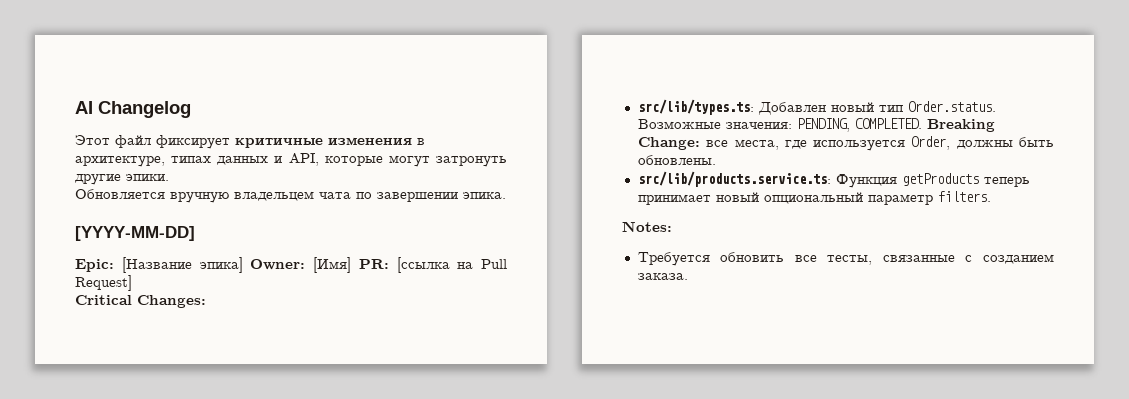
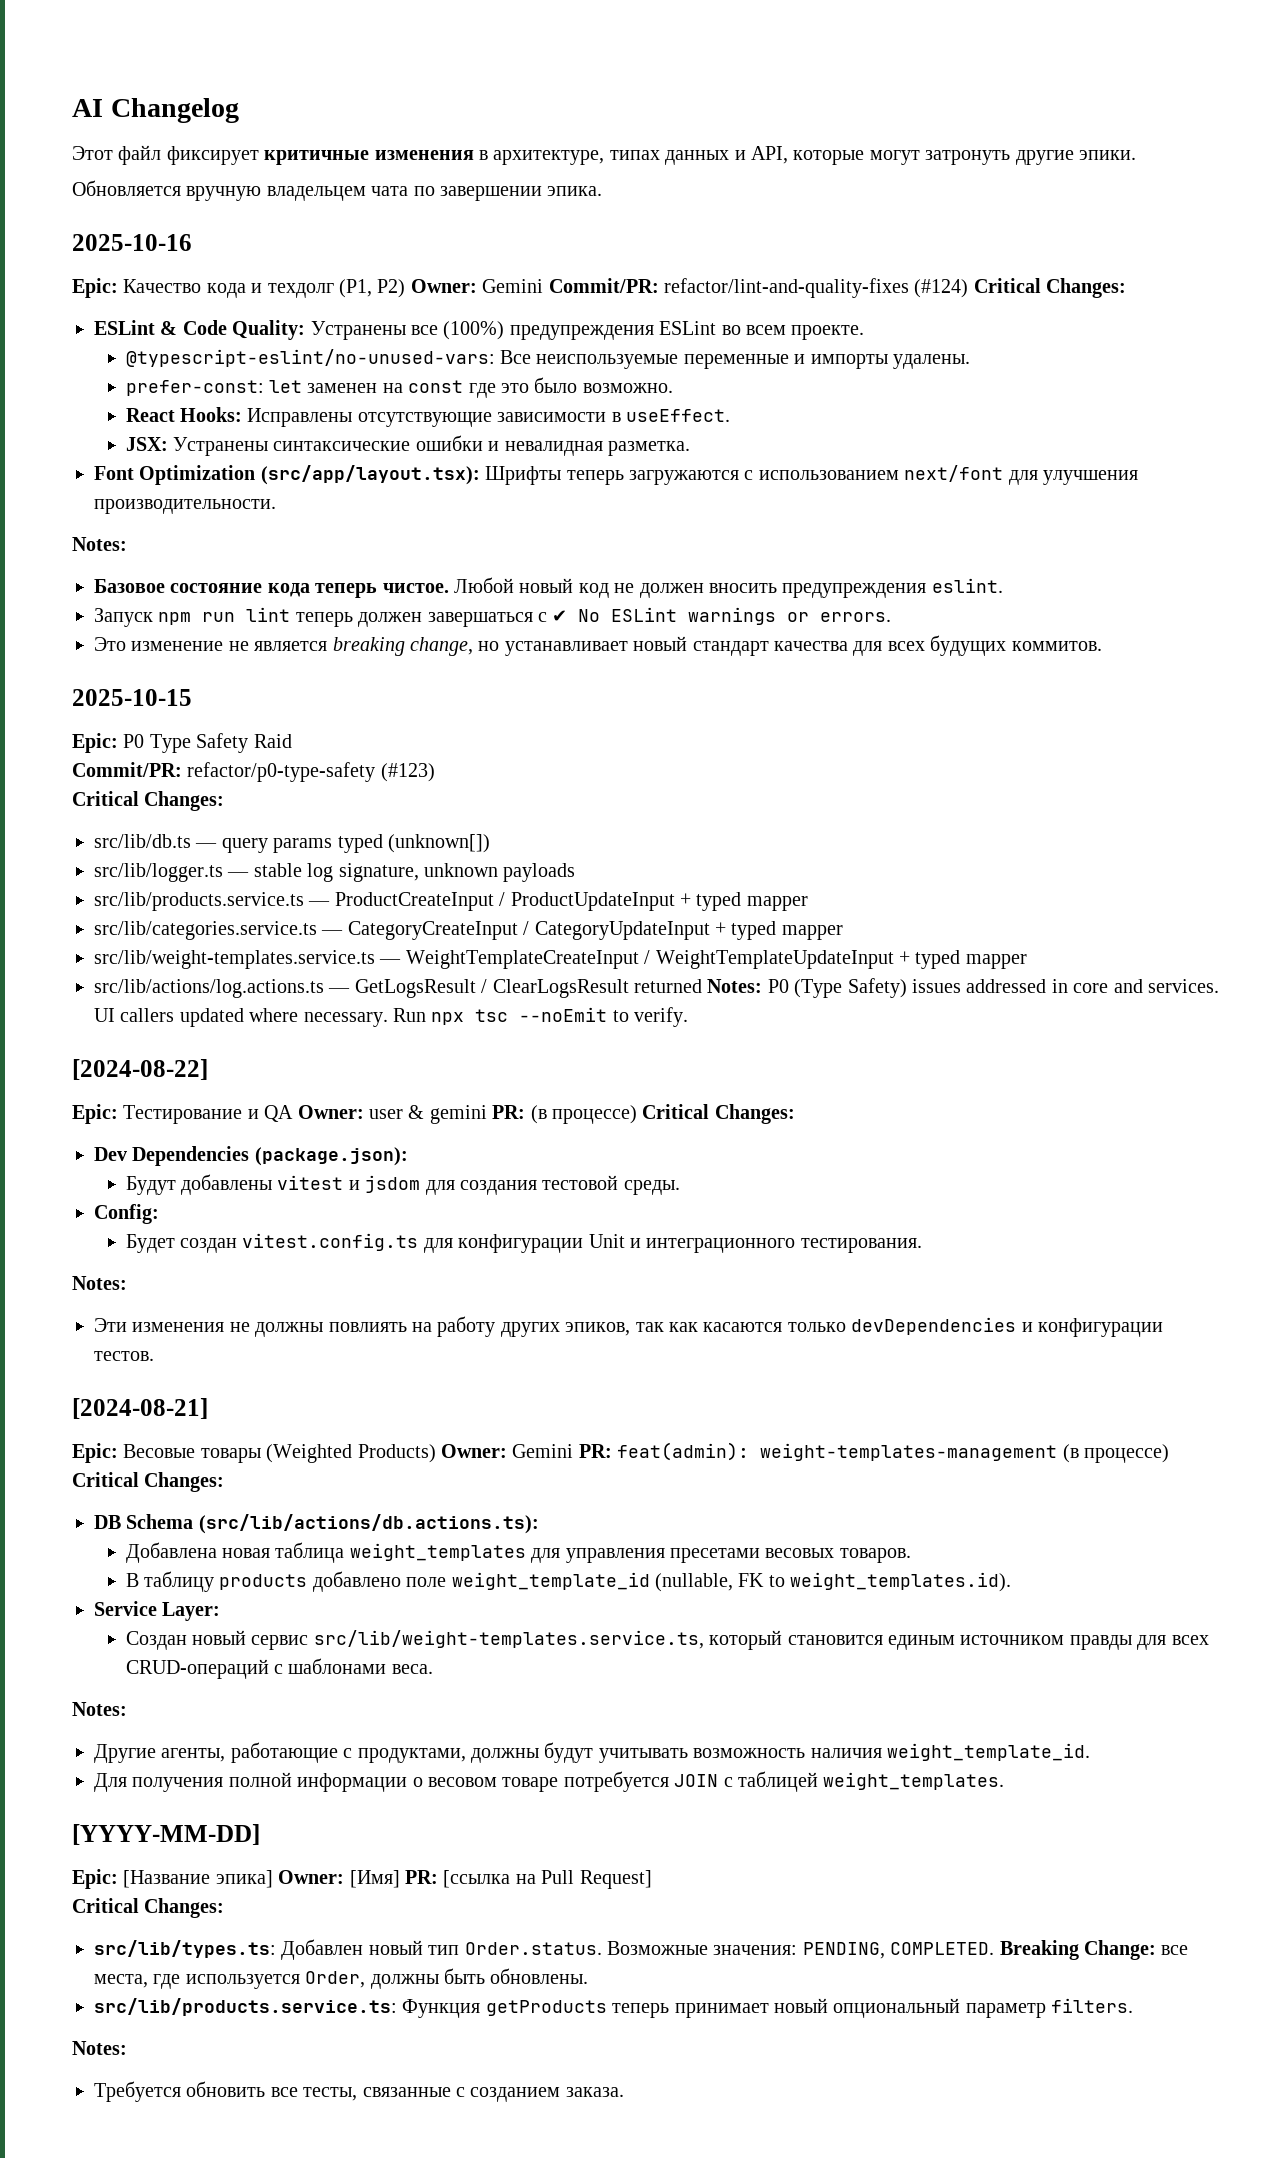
+ 2025-10-16
+ Epic: Качество кода и техдолг (P1, P2) Owner: Gemini Commit/PR: refactor/lint-and-quality-fixes (#124) Critical Changes:
+ ESLint & Code Quality: Устранены все (100%) предупреждения ESLint во всем проекте.
+ @typescript-eslint/no-unused-vars: Все неиспользуемые переменные и импорты удалены.
+ prefer-const: let заменен на const где это было возможно.
+ React Hooks: Исправлены отсутствующие зависимости в useEffect.
+ JSX: Устранены синтаксические ошибки и невалидная разметка.
+ Font Optimization (src/app/layout.tsx): Шрифты теперь загружаются с использованием next/font для улучшения производительности.
+ Notes:
+ Базовое состояние кода теперь чистое. Любой новый код не должен вносить предупреждения eslint.
+ Запуск npm run lint теперь должен завершаться с ✔ No ESLint warnings or errors.
+ Это изменение не является breaking change, но устанавливает новый стандарт качества для всех будущих коммитов.
+ 2025-10-15
+ Epic: P0 Type Safety Raid
+ Commit/PR: refactor/p0-type-safety (#123)
+ Critical Changes:
+ src/lib/db.ts — query params typed (unknown[])
+ src/lib/logger.ts — stable log signature, unknown payloads
+ src/lib/products.service.ts — ProductCreateInput / ProductUpdateInput + typed mapper
+ src/lib/categories.service.ts — CategoryCreateInput / CategoryUpdateInput + typed mapper
+ src/lib/weight-templates.service.ts — WeightTemplateCreateInput / WeightTemplateUpdateInput + typed mapper
+ src/lib/actions/log.actions.ts — GetLogsResult / ClearLogsResult returned Notes: P0 (Type Safety) issues addressed in core and services. UI callers updated where necessary. Run npx tsc --noEmit to verify.
+ [2024-08-22]
+ Epic: Тестирование и QA Owner: user & gemini PR: (в процессе) Critical Changes:
+ Dev Dependencies (package.json):
+ Будут добавлены vitest и jsdom для создания тестовой среды.
+ Config:
+ Будет создан vitest.config.ts для конфигурации Unit и интеграционного тестирования.
+ Notes:
+ Эти изменения не должны повлиять на работу других эпиков, так как касаются только devDependencies и конфигурации тестов.
+ [2024-08-21]
+ Epic: Весовые товары (Weighted Products) Owner: Gemini PR: feat(admin): weight-templates-management (в процессе) Critical Changes:
+ DB Schema (src/lib/actions/db.actions.ts):
+ Добавлена новая таблица weight_templates для управления пресетами весовых товаров.
+ В таблицу products добавлено поле weight_template_id (nullable, FK to weight_templates.id).
+ Service Layer:
+ Создан новый сервис src/lib/weight-templates.service.ts, который становится единым источником правды для всех CRUD-операций с шаблонами веса.
+ Notes:
+ Другие агенты, работающие с продуктами, должны будут учитывать возможность наличия weight_template_id.
+ Для получения полной информации о весовом товаре потребуется JOIN с таблицей weight_templates.

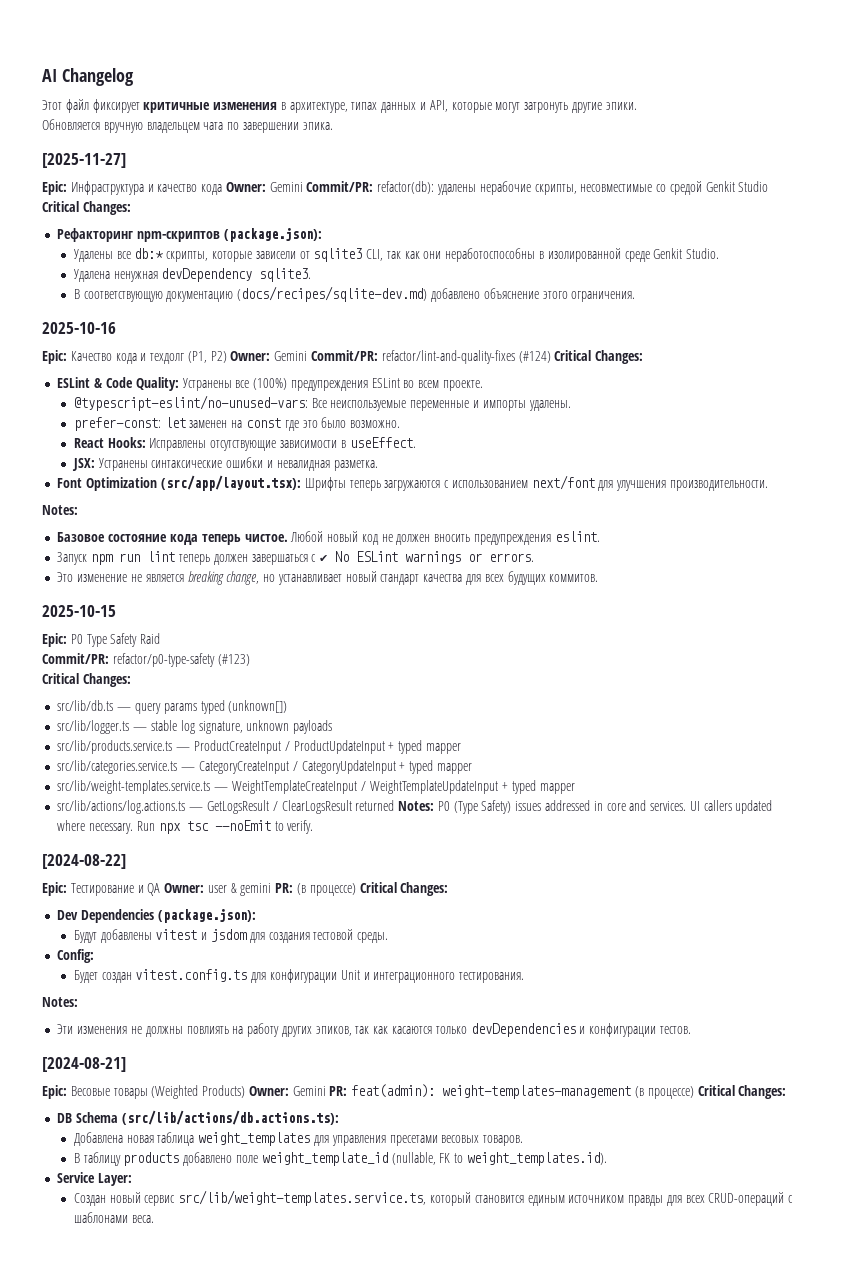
+ [2025-11-27]
+ Epic: Инфраструктура и качество кода Owner: Gemini Commit/PR: refactor(db): удалены нерабочие скрипты, несовместимые со средой Genkit Studio Critical Changes:
+ Рефакторинг npm-скриптов (package.json):
+ Удалены все db:* скрипты, которые зависели от sqlite3 CLI, так как они неработоспособны в изолированной среде Genkit Studio.
+ Удалена ненужная devDependency sqlite3.
+ В соответствующую документацию (docs/recipes/sqlite-dev.md) добавлено объяснение этого ограничения.
  Создан новый сервис src/lib/weight-templates.service.ts, который становится единым источником правды для всех CRUD-операций с шаблонами веса.
- Notes:
- Другие агенты, работающие с продуктами, должны будут учитывать возможность наличия weight_template_id.
- Для получения полной информации о весовом товаре потребуется JOIN с таблицей weight_templates.
- [YYYY-MM-DD]
- Epic: [Название эпика] Owner: [Имя] PR: [ссылка на Pull Request]
- Critical Changes:
- src/lib/types.ts: Добавлен новый тип Order.status. Возможные значения: PENDING, COMPLETED. Breaking Change: все места, где используется Order, должны быть обновлены.
- src/lib/products.service.ts: Функция getProducts теперь принимает новый опциональный параметр filters.
- Notes:
- Требуется обновить все тесты, связанные с созданием заказа.

